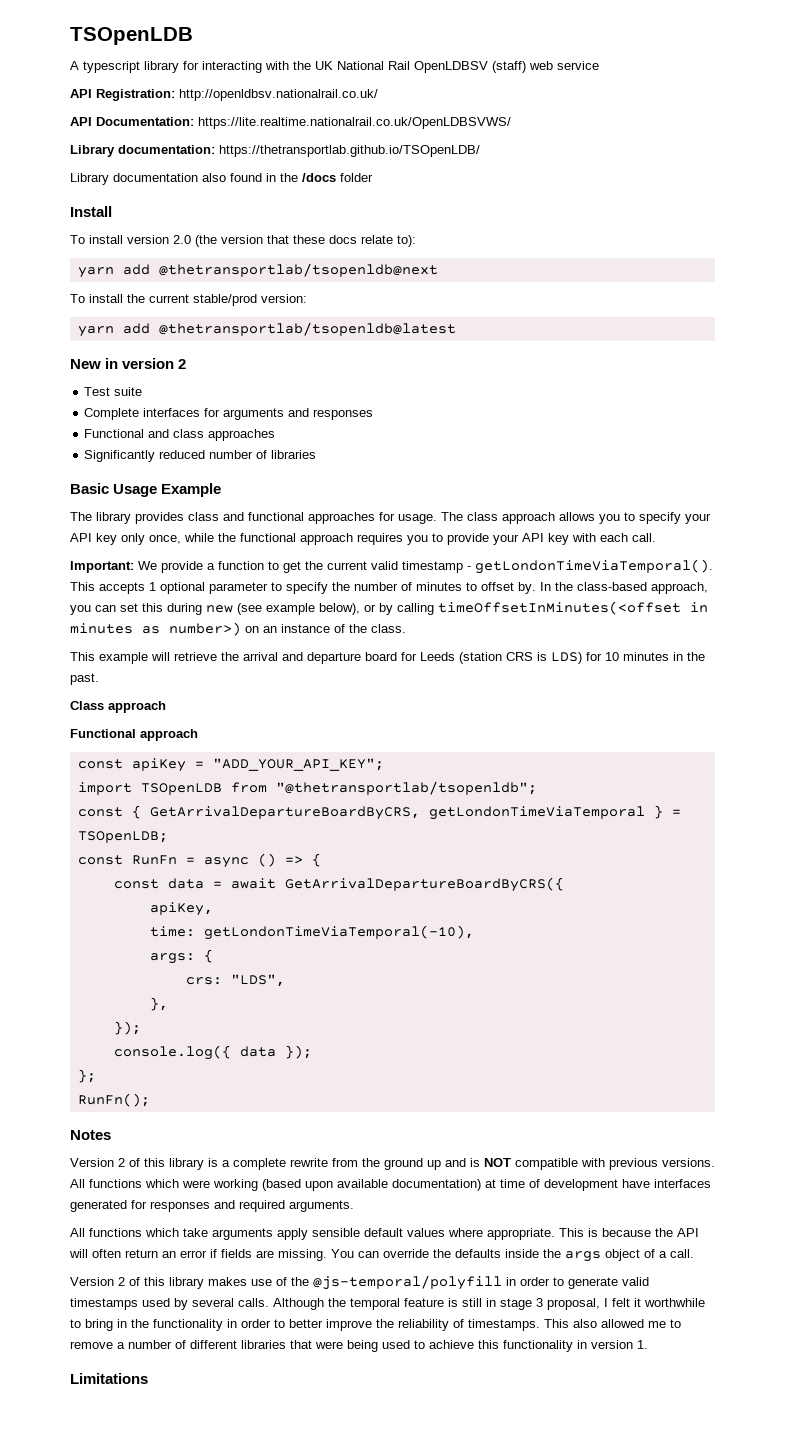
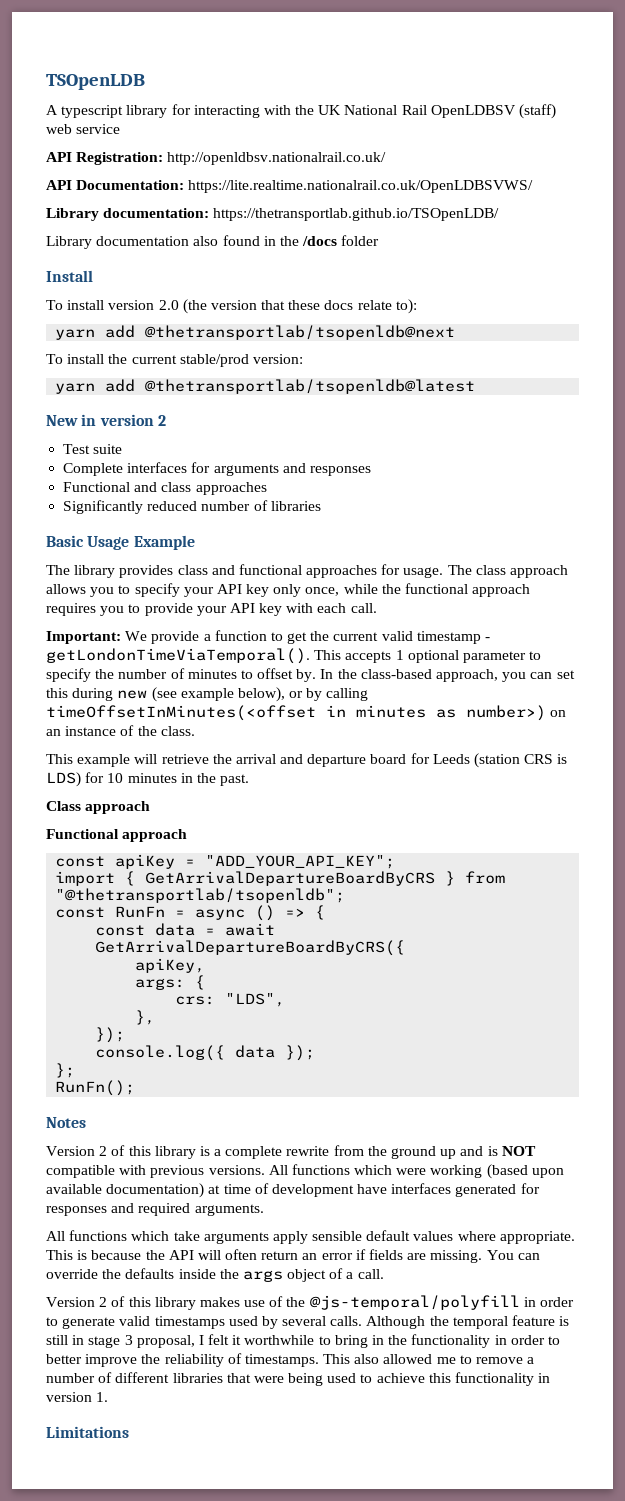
- import TSOpenLDB from "@thetransportlab/tsopenldb";
+ import { GetArrivalDepartureBoardByCRS } from "@thetransportlab/tsopenldb";
- const { GetArrivalDepartureBoardByCRS, getLondonTimeViaTemporal } = TSOpenLDB;
- time: getLondonTimeViaTemporal(-10),

